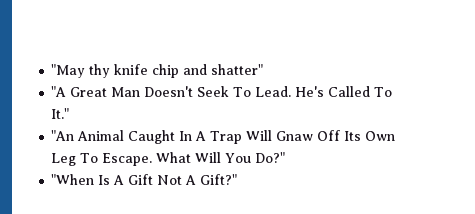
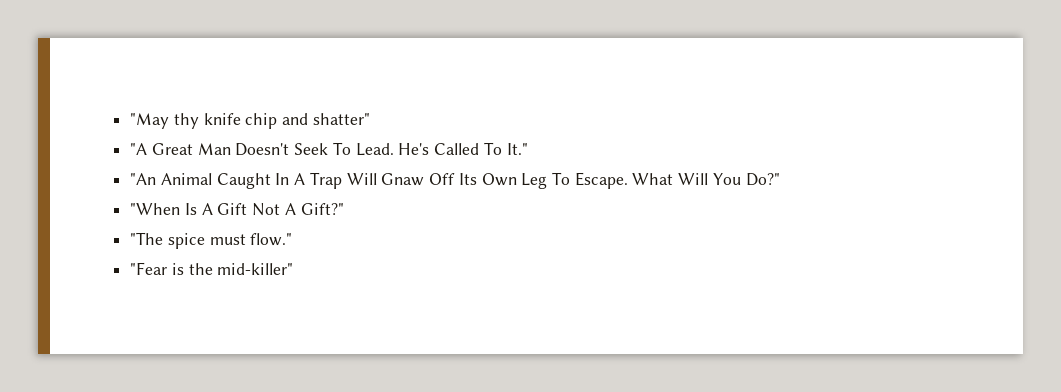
+ "The spice must flow."
+ "Fear is the mid-killer"

